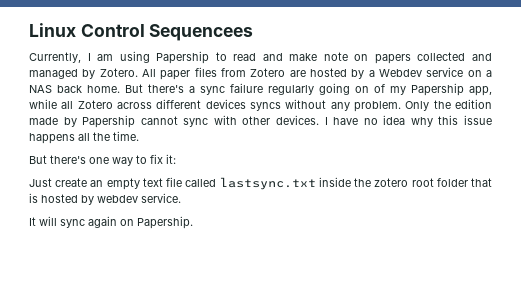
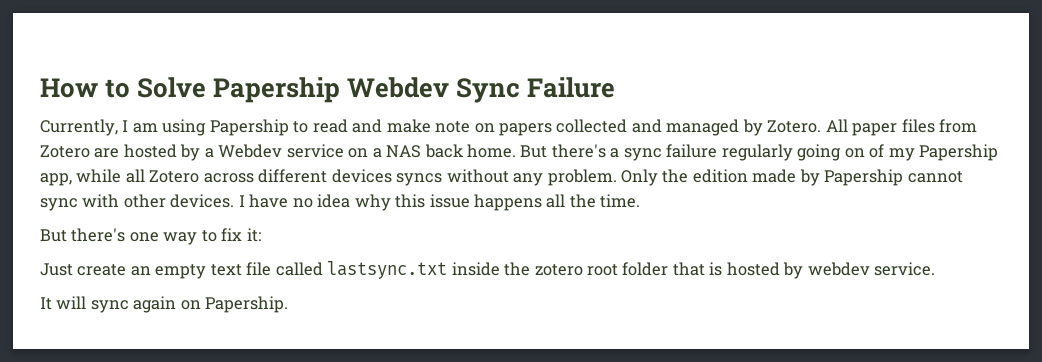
- Linux Control Sequencees
+ How to Solve Papership Webdev Sync Failure

